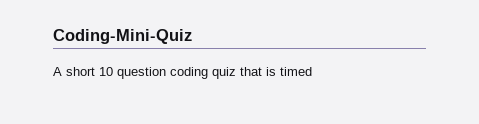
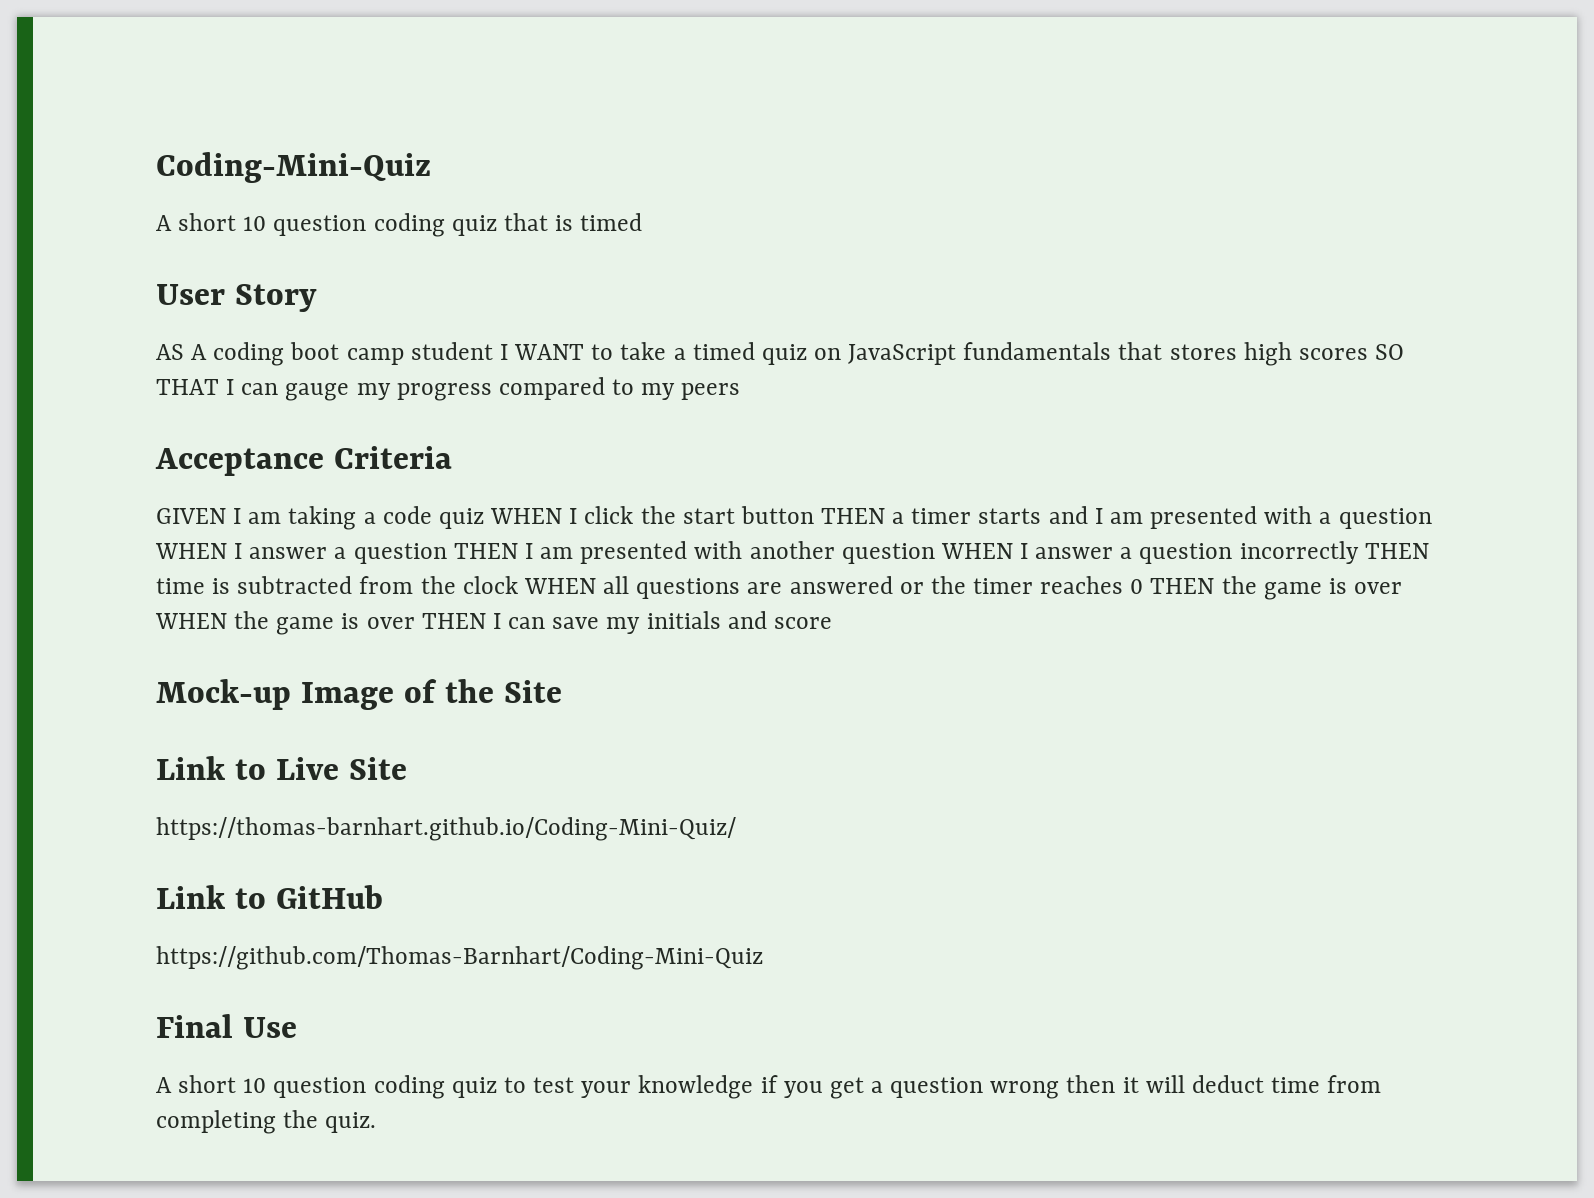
+ User Story
+ AS A coding boot camp student I WANT to take a timed quiz on JavaScript fundamentals that stores high scores SO THAT I can gauge my progress compared to my peers
+ Acceptance Criteria
+ GIVEN I am taking a code quiz WHEN I click the start button THEN a timer starts and I am presented with a question WHEN I answer a question THEN I am presented with another question WHEN I answer a question incorrectly THEN time is subtracted from the clock WHEN all questions are answered or the timer reaches 0 THEN the game is over WHEN the game is over THEN I can save my initials and score
+ Mock-up Image of the Site
+ Link to Live Site
+ https://thomas-barnhart.github.io/Coding-Mini-Quiz/
+ Link to GitHub
+ https://github.com/Thomas-Barnhart/Coding-Mini-Quiz
+ Final Use
+ A short 10 question coding quiz to test your knowledge if you get a question wrong then it will deduct time from completing the quiz.

